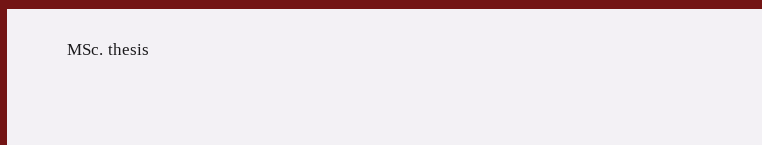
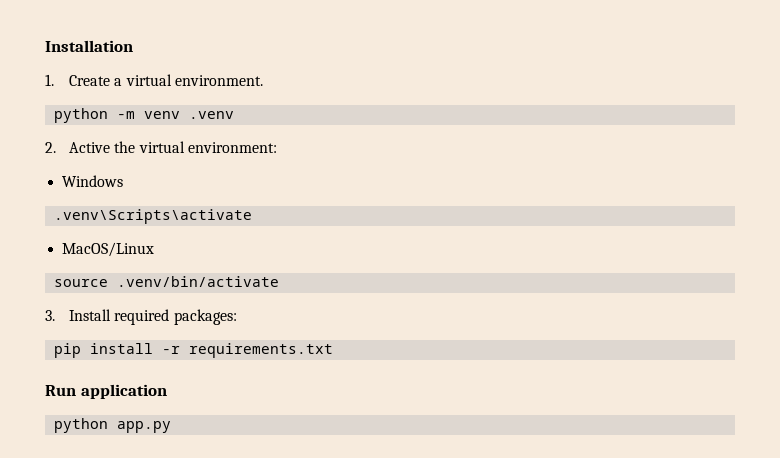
- MSc. thesis
+ Installation
+ 1. Create a virtual environment.
+ python -m venv .venv
+ 2. Active the virtual environment:
+ Windows
+ .venv\Scripts\activate
+ MacOS/Linux
+ source .venv/bin/activate
+ 3. Install required packages:
+ pip install -r requirements.txt
+ Run application
+ python app.py

